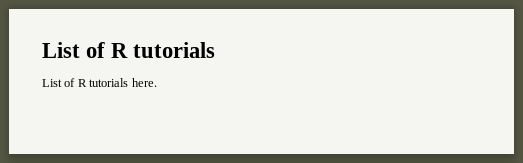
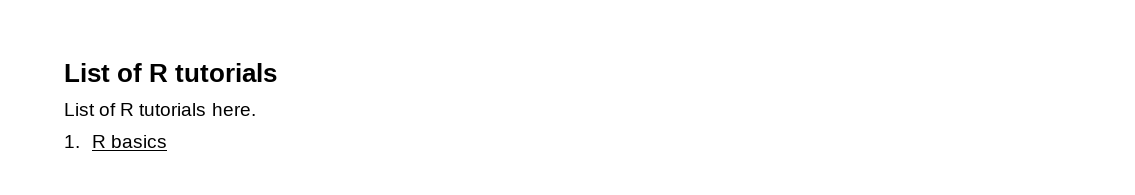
+ 1. R basics

